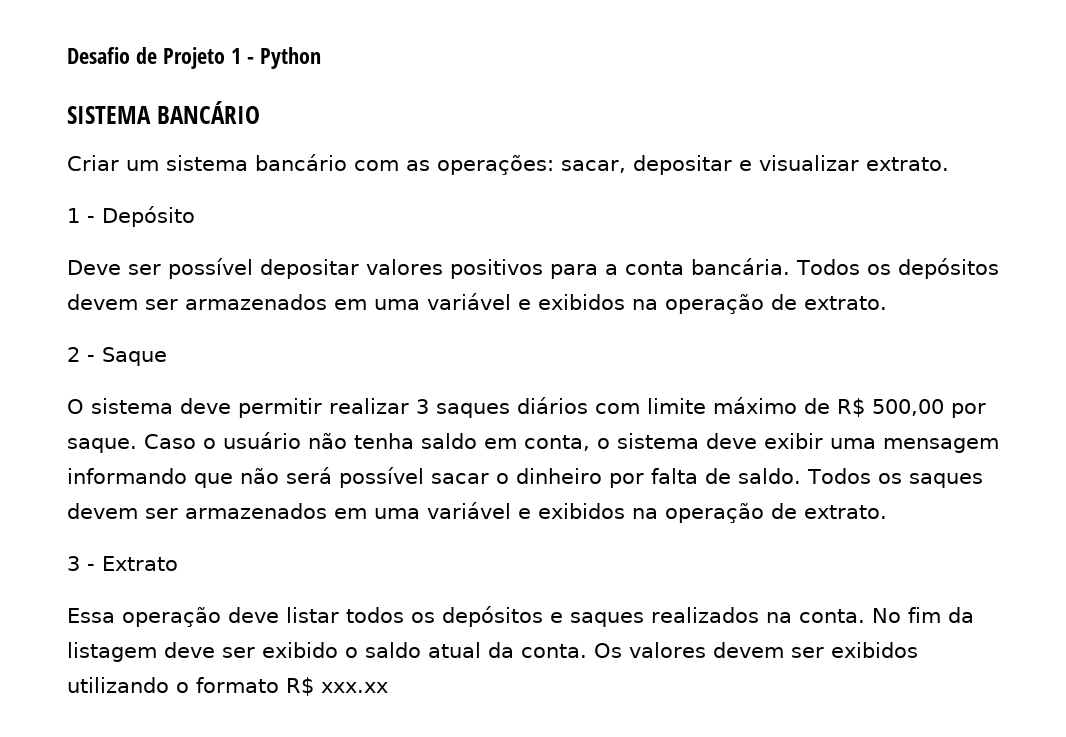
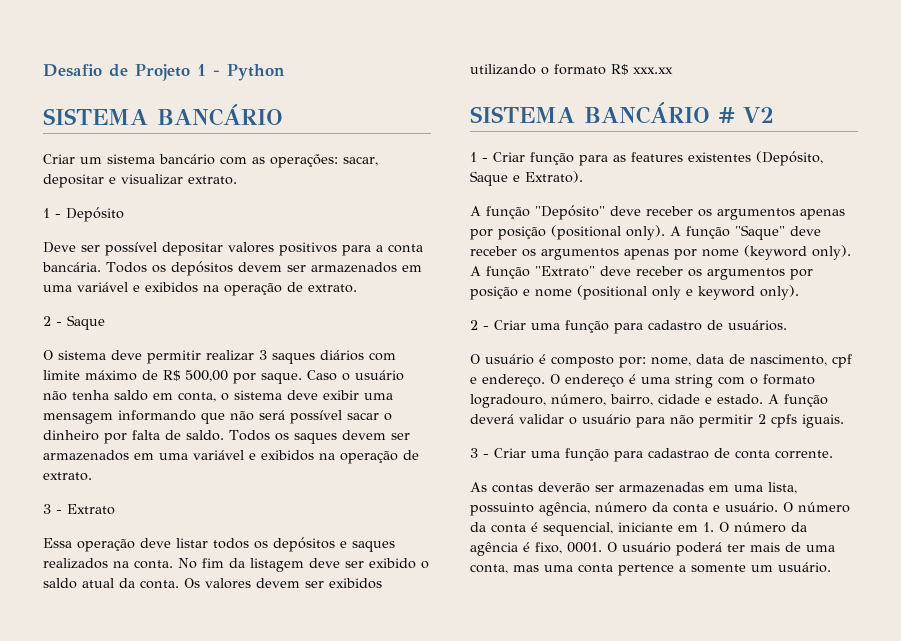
+ SISTEMA BANCÁRIO # V2
+ 1 - Criar função para as features existentes (Depósito, Saque e Extrato).
+ A função "Depósito" deve receber os argumentos apenas por posição (positional only). A função "Saque" deve receber os argumentos apenas por nome (keyword only). A função "Extrato" deve receber os argumentos por posição e nome (positional only e keyword only).
+ 2 - Criar uma função para cadastro de usuários.
+ O usuário é composto por: nome, data de nascimento, cpf e endereço. O endereço é uma string com o formato logradouro, número, bairro, cidade e estado. A função deverá validar o usuário para não permitir 2 cpfs iguais.
+ 3 - Criar uma função para cadastrao de conta corrente.
+ As contas deverão ser armazenadas em uma lista, possuinto agência, número da conta e usuário. O número da conta é sequencial, iniciante em 1. O número da agência é fixo, 0001. O usuário poderá ter mais de uma conta, mas uma conta pertence a somente um usuário.

